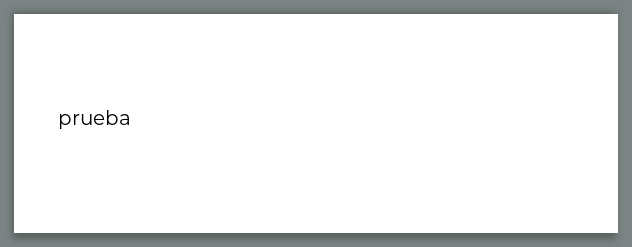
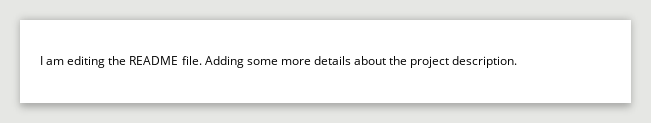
- prueba
+ I am editing the README file. Adding some more details about the project description.

